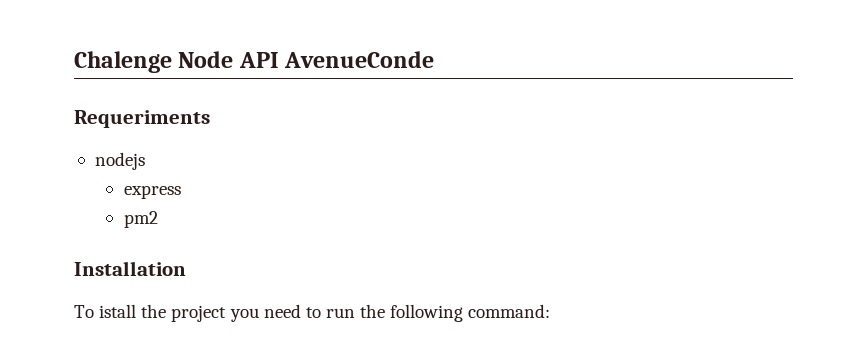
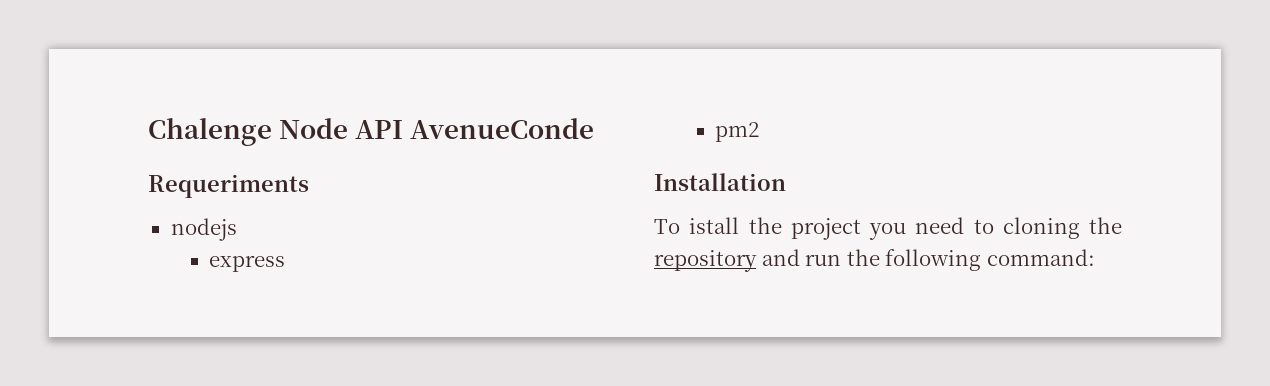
- To istall the project you need to run the following command:
+ To istall the project you need to cloning the repository and run the following command:

